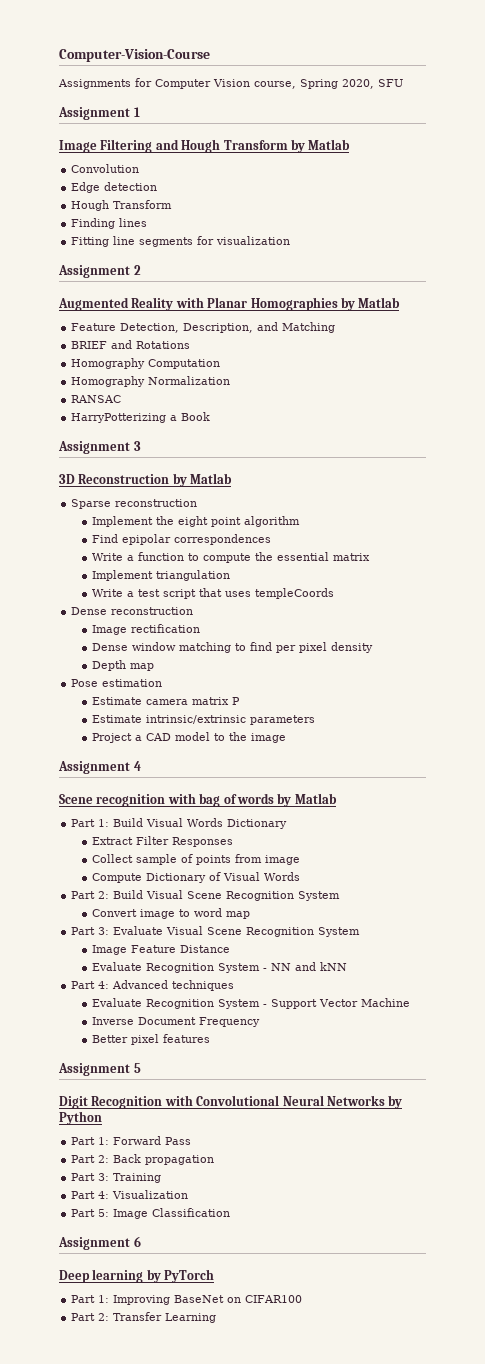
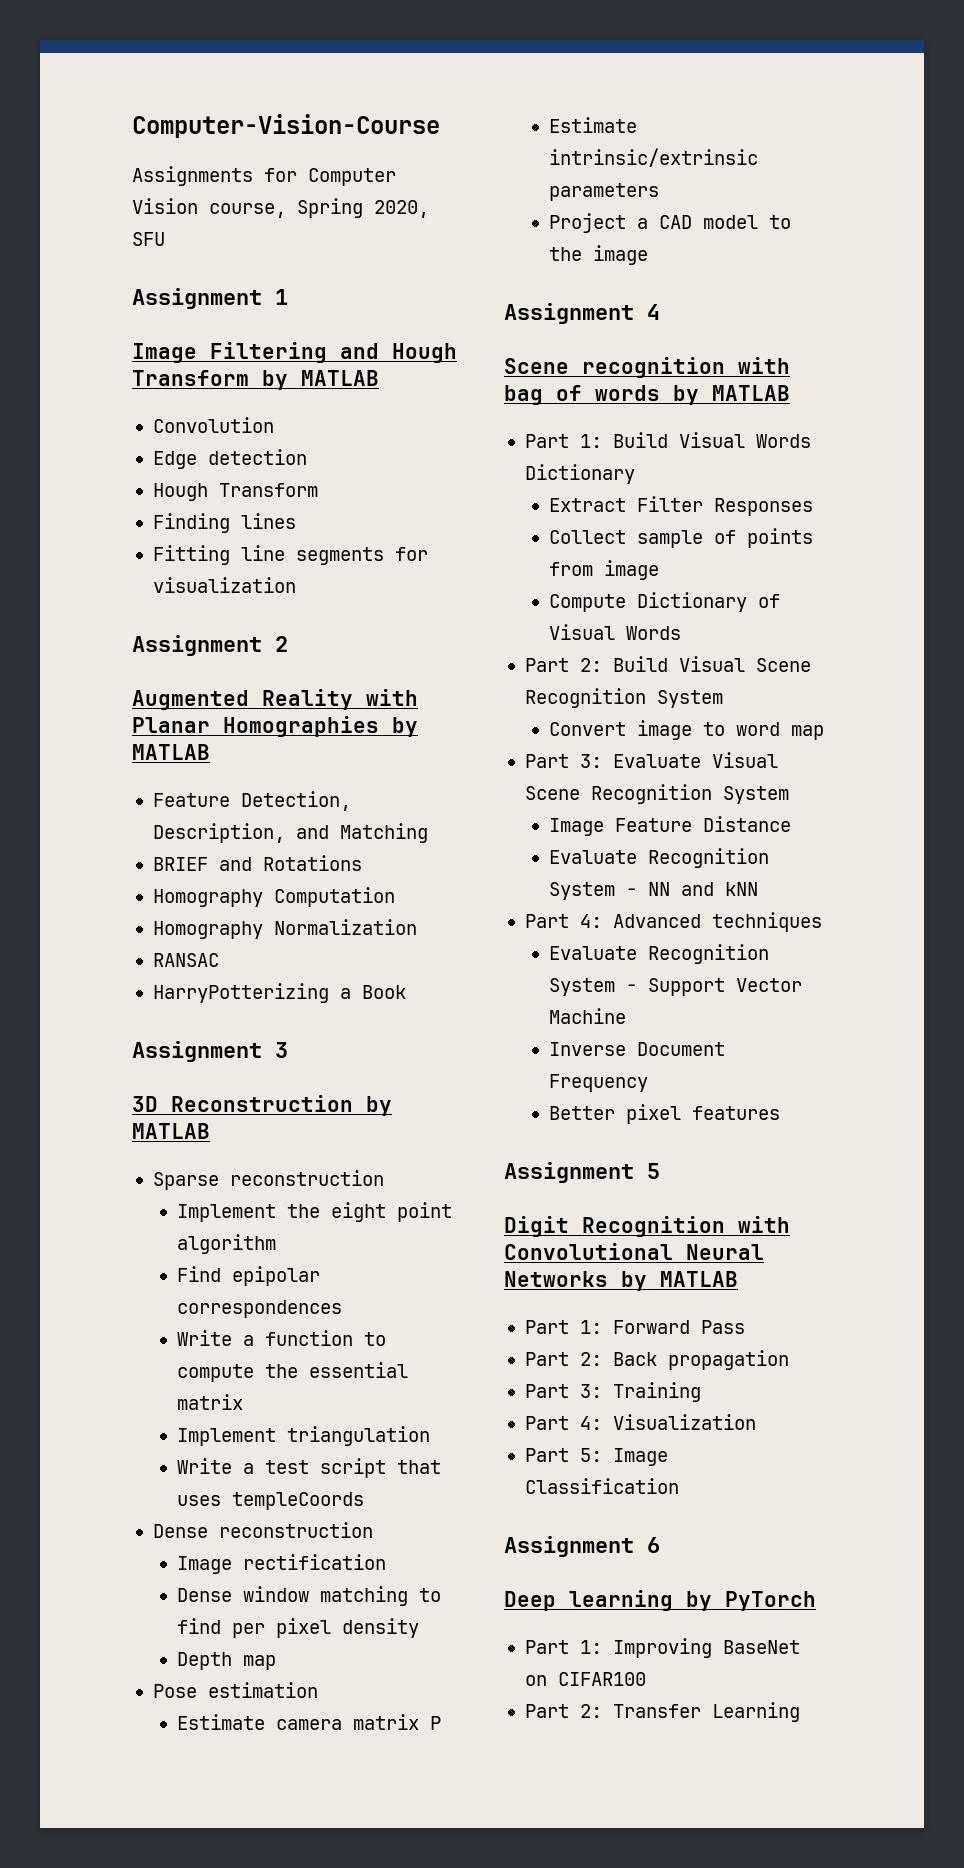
- Image Filtering and Hough Transform by Matlab
+ Image Filtering and Hough Transform by MATLAB
- Augmented Reality with Planar Homographies by Matlab
+ Augmented Reality with Planar Homographies by MATLAB
- 3D Reconstruction by Matlab
+ 3D Reconstruction by MATLAB
- Scene recognition with bag of words by Matlab
+ Scene recognition with bag of words by MATLAB
- Digit Recognition with Convolutional Neural Networks by Python
+ Digit Recognition with Convolutional Neural Networks by MATLAB

